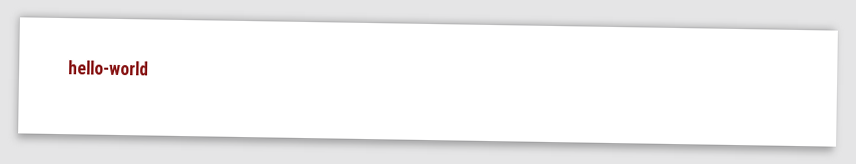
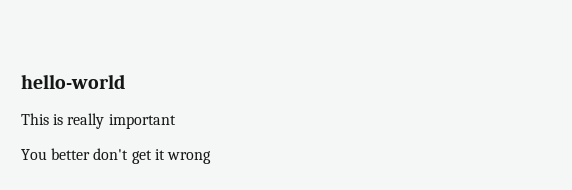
+ This is really important
+ You better don't get it wrong

